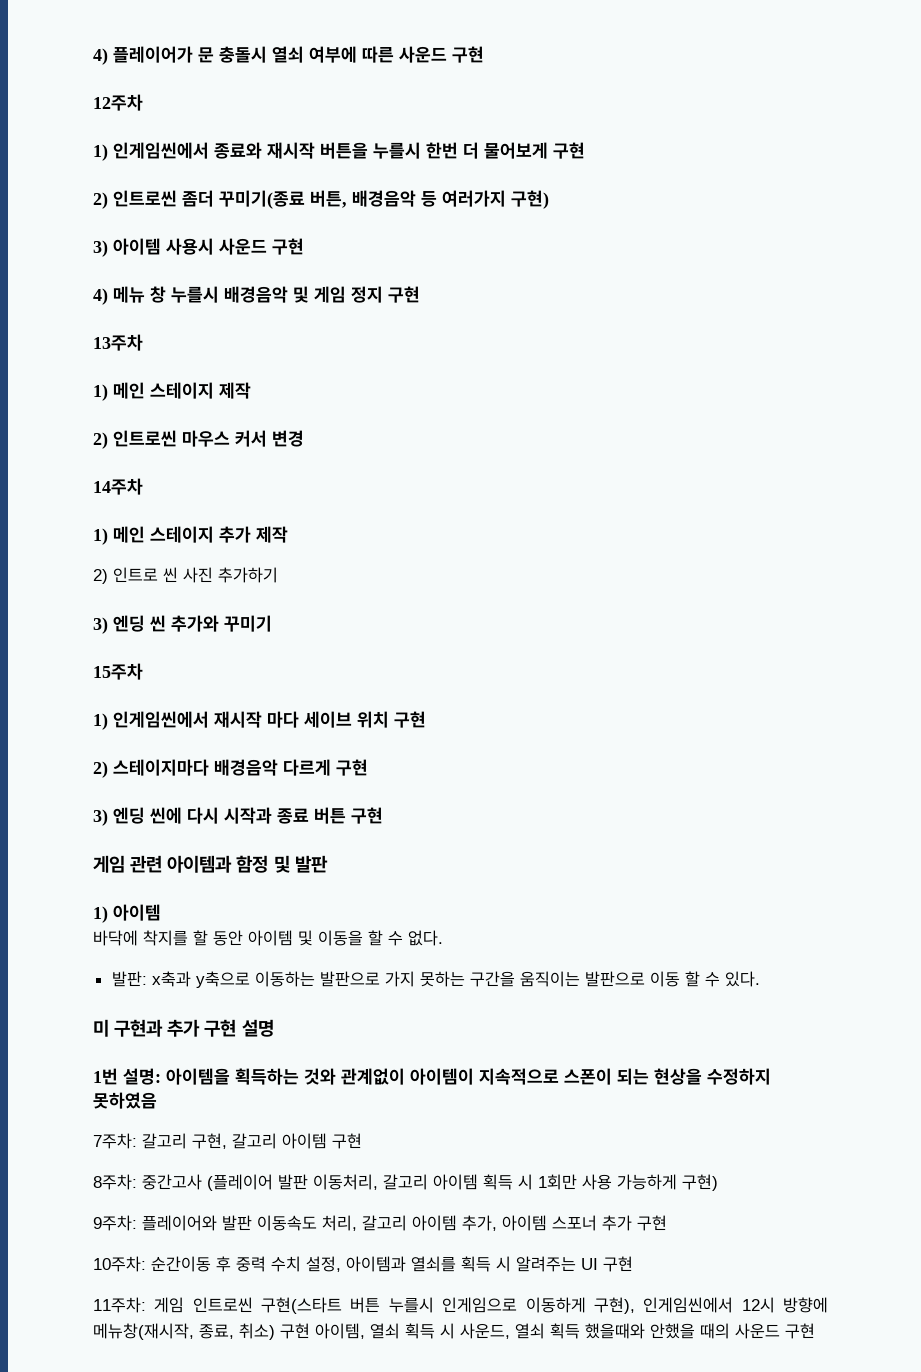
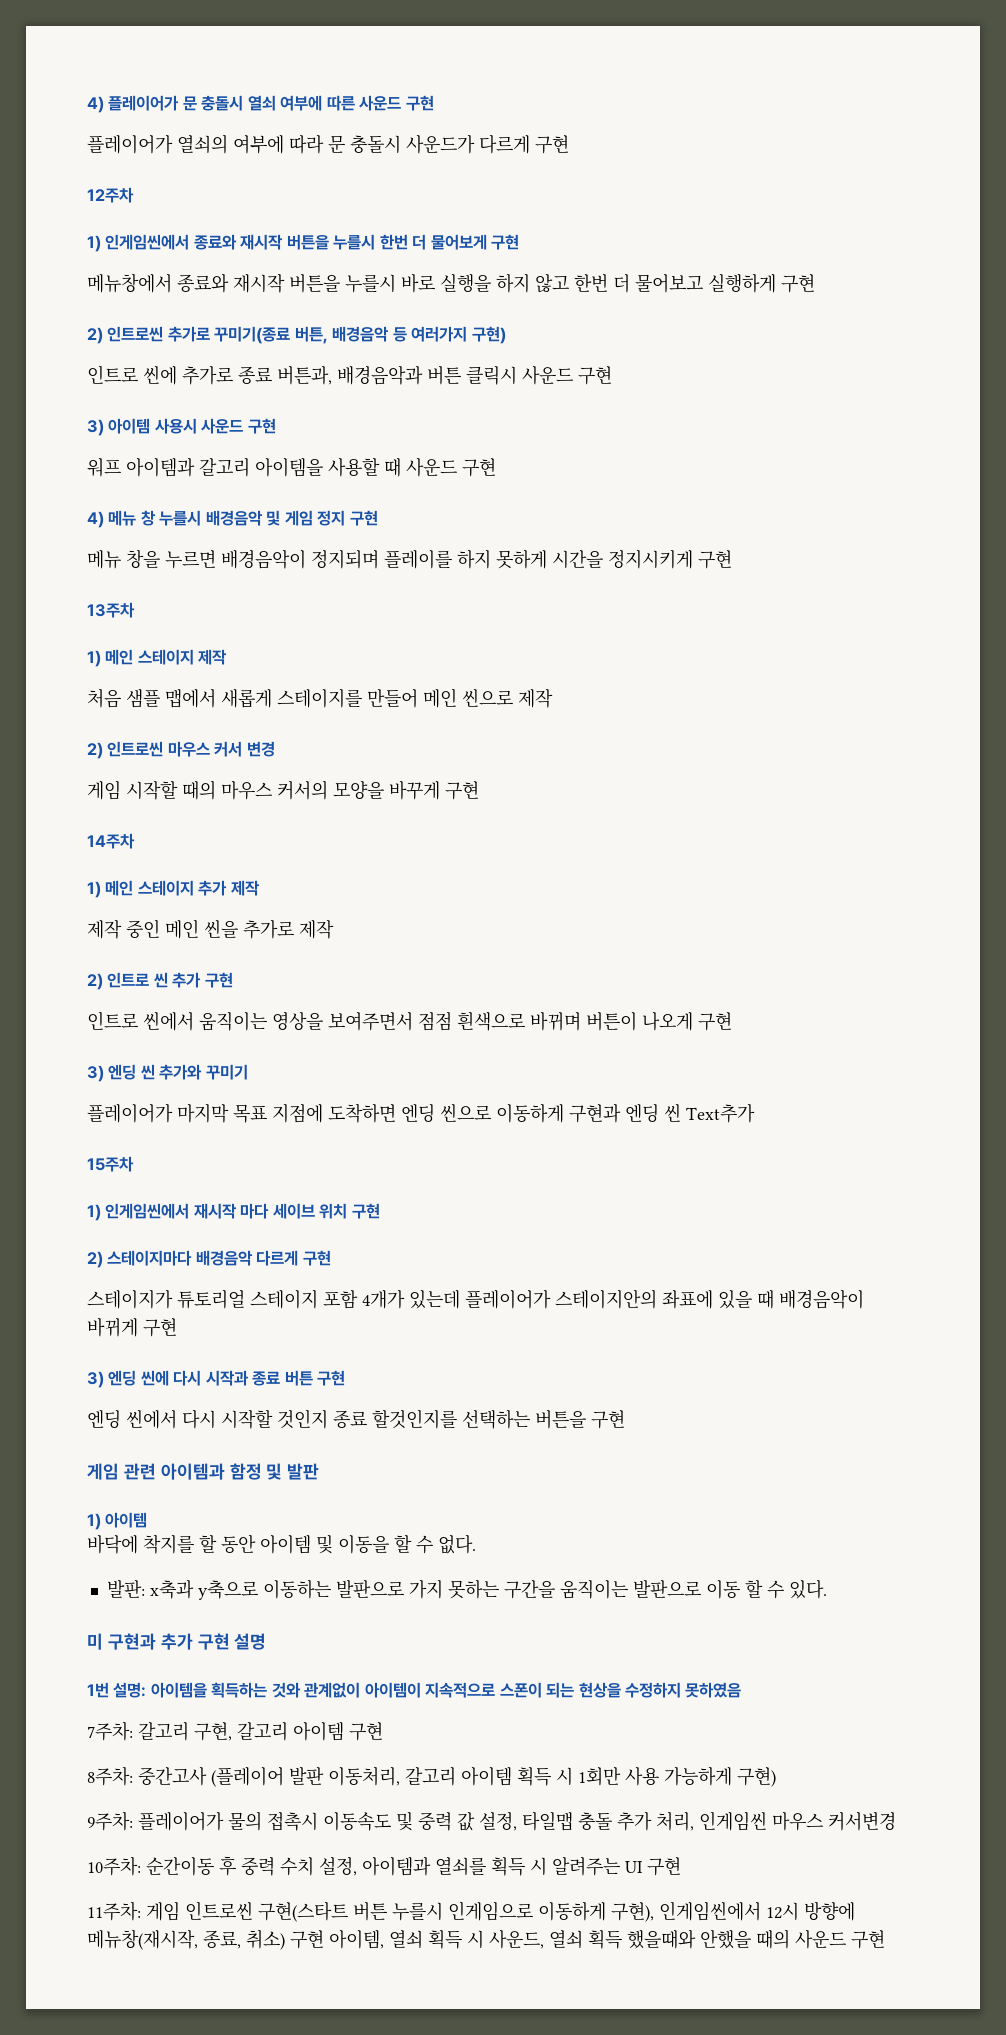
+ 플레이어가 열쇠의 여부에 따라 문 충돌시 사운드가 다르게 구현
- 2) 인트로씬 좀더 꾸미기(종료 버튼, 배경음악 등 여러가지 구현)
+ 메뉴창에서 종료와 재시작 버튼을 누를시 바로 실행을 하지 않고 한번 더 물어보고 실행하게 구현
+ 2) 인트로씬 추가로 꾸미기(종료 버튼, 배경음악 등 여러가지 구현)
+ 인트로 씬에 추가로 종료 버튼과, 배경음악과 버튼 클릭시 사운드 구현
+ 워프 아이템과 갈고리 아이템을 사용할 때 사운드 구현
+ 메뉴 창을 누르면 배경음악이 정지되며 플레이를 하지 못하게 시간을 정지시키게 구현
+ 처음 샘플 맵에서 새롭게 스테이지를 만들어 메인 씬으로 제작
+ 게임 시작할 때의 마우스 커서의 모양을 바꾸게 구현
- 2) 인트로 씬 사진 추가하기
+ 제작 중인 메인 씬을 추가로 제작
+ 2) 인트로 씬 추가 구현
+ 인트로 씬에서 움직이는 영상을 보여주면서 점점 흰색으로 바뀌며 버튼이 나오게 구현
+ 플레이어가 마지막 목표 지점에 도착하면 엔딩 씬으로 이동하게 구현과 엔딩 씬 Text추가
+ 스테이지가 튜토리얼 스테이지 포함 4개가 있는데 플레이어가 스테이지안의 좌표에 있을 때 배경음악이 바뀌게 구현
+ 엔딩 씬에서 다시 시작할 것인지 종료 할것인지를 선택하는 버튼을 구현
- 9주차: 플레이어와 발판 이동속도 처리, 갈고리 아이템 추가, 아이템 스포너 추가 구현
+ 9주차: 플레이어가 물의 접촉시 이동속도 및 중력 값 설정, 타일맵 충돌 추가 처리, 인게임씬 마우스 커서변경

